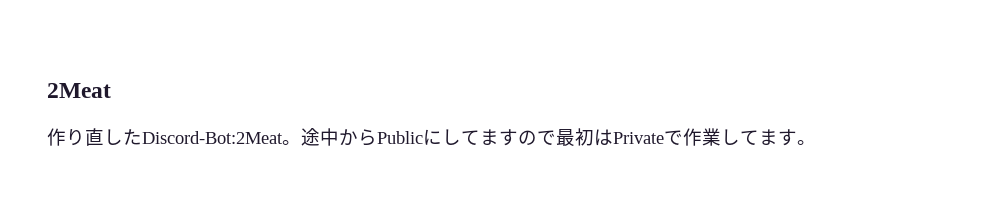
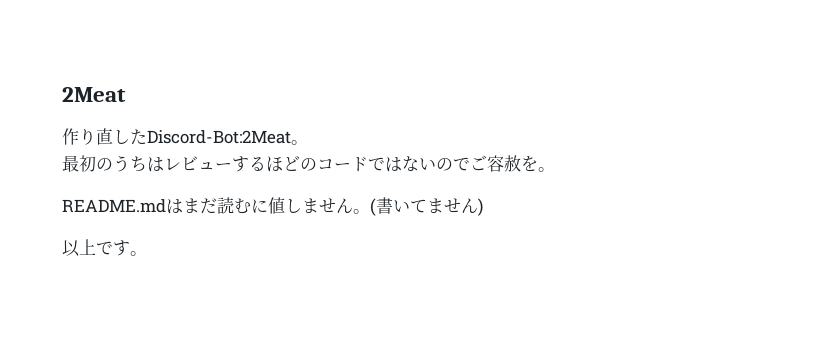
- 作り直したDiscord-Bot:2Meat。途中からPublicにしてますので最初はPrivateで作業してます。
+ 作り直したDiscord-Bot:2Meat。
+ 最初のうちはレビューするほどのコードではないのでご容赦を。
+ README.mdはまだ読むに値しません。(書いてません)
+ 以上です。

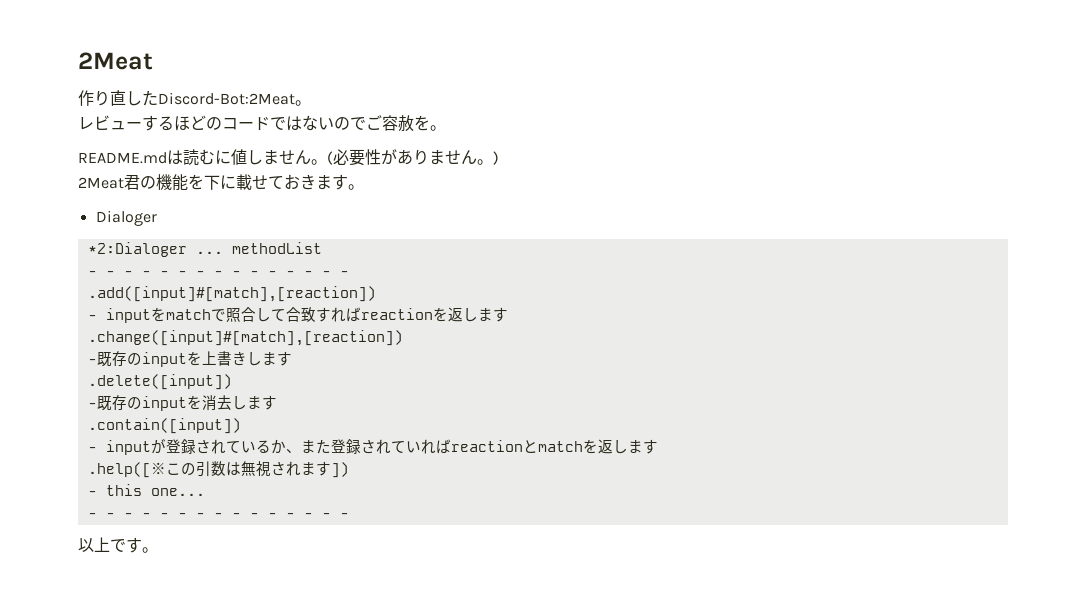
- 最初のうちはレビューするほどのコードではないのでご容赦を。
+ レビューするほどのコードではないのでご容赦を。
- README.mdはまだ読むに値しません。
+ README.mdは読むに値しません。
- (書いてません)
+ (必要性がありません。)
+ 2Meat君の機能を下に載せておきます。
+ Dialoger
+ *2:Dialoger ... methodList
+ - - - - - - - - - - - - - - -
+ .add([input]#[match],[reaction])
+ - inputをmatchで照合して合致すればreactionを返します
+ .change([input]#[match],[reaction])
+ -既存のinputを上書きします
+ .delete([input])
+ -既存のinputを消去します
+ .contain([input])
+ - inputが登録されているか、また登録されていればreactionとmatchを返します
+ .help([※この引数は無視されます])
+ - this one...
+ - - - - - - - - - - - - - - -

